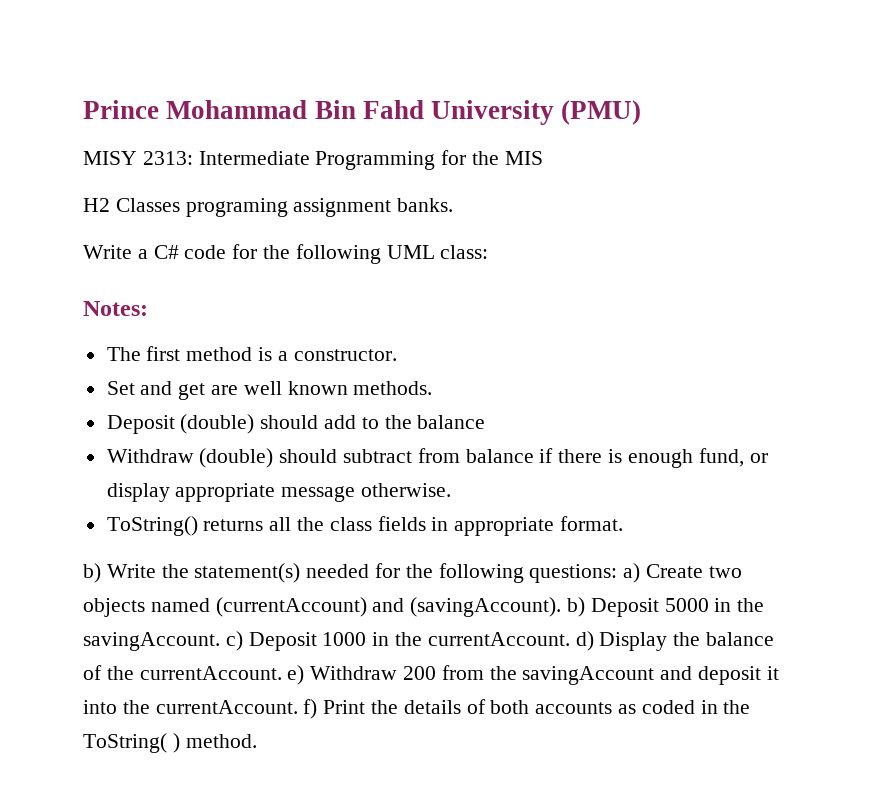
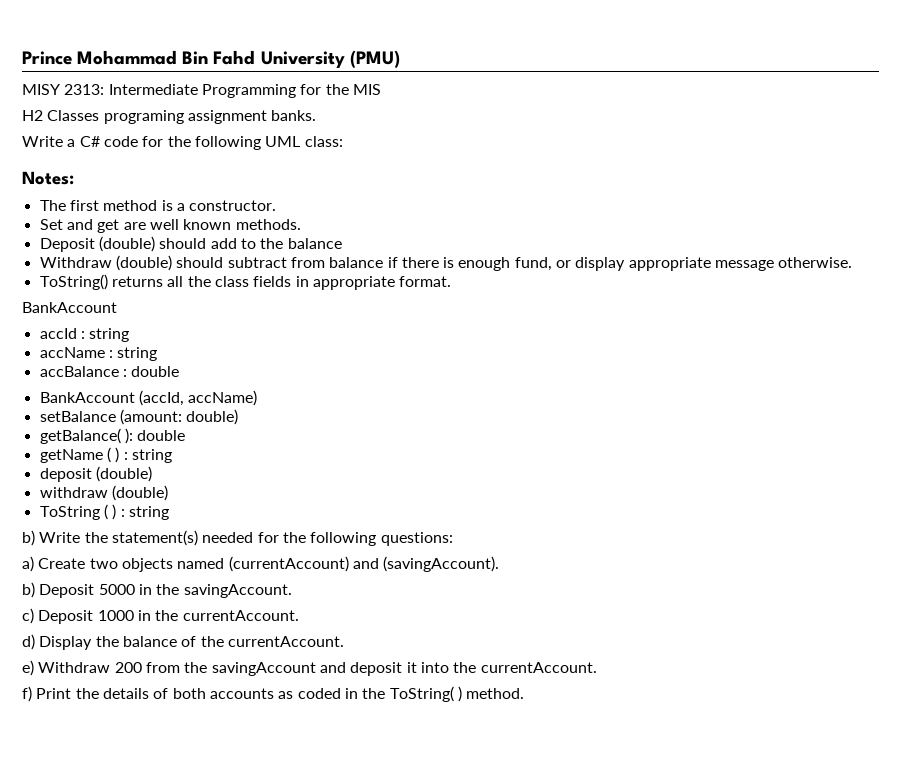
  ToString() returns all the class fields in appropriate format.
+ BankAccount
+ accId : string
+ accName : string
+ accBalance : double
+ BankAccount (accId, accName)
+ setBalance (amount: double)
+ getBalance( ): double
+ getName ( ) : string
+ deposit (double)
+ withdraw (double)
+ ToString ( ) : string
- b) Write the statement(s) needed for the following questions: a) Create two objects named (currentAccount) and (savingAccount). b) Deposit 5000 in the savingAccount. c) Deposit 1000 in the currentAccount. d) Display the balance of the currentAccount. e) Withdraw 200 from the savingAccount and deposit it into the currentAccount. f) Print the details of both accounts as coded in the ToString( ) method.
+ b) Write the statement(s) needed for the following questions:
+ a) Create two objects named (currentAccount) and (savingAccount).
+ b) Deposit 5000 in the savingAccount.
+ c) Deposit 1000 in the currentAccount.
+ d) Display the balance of the currentAccount.
+ e) Withdraw 200 from the savingAccount and deposit it into the currentAccount.
+ f) Print the details of both accounts as coded in the ToString( ) method.

